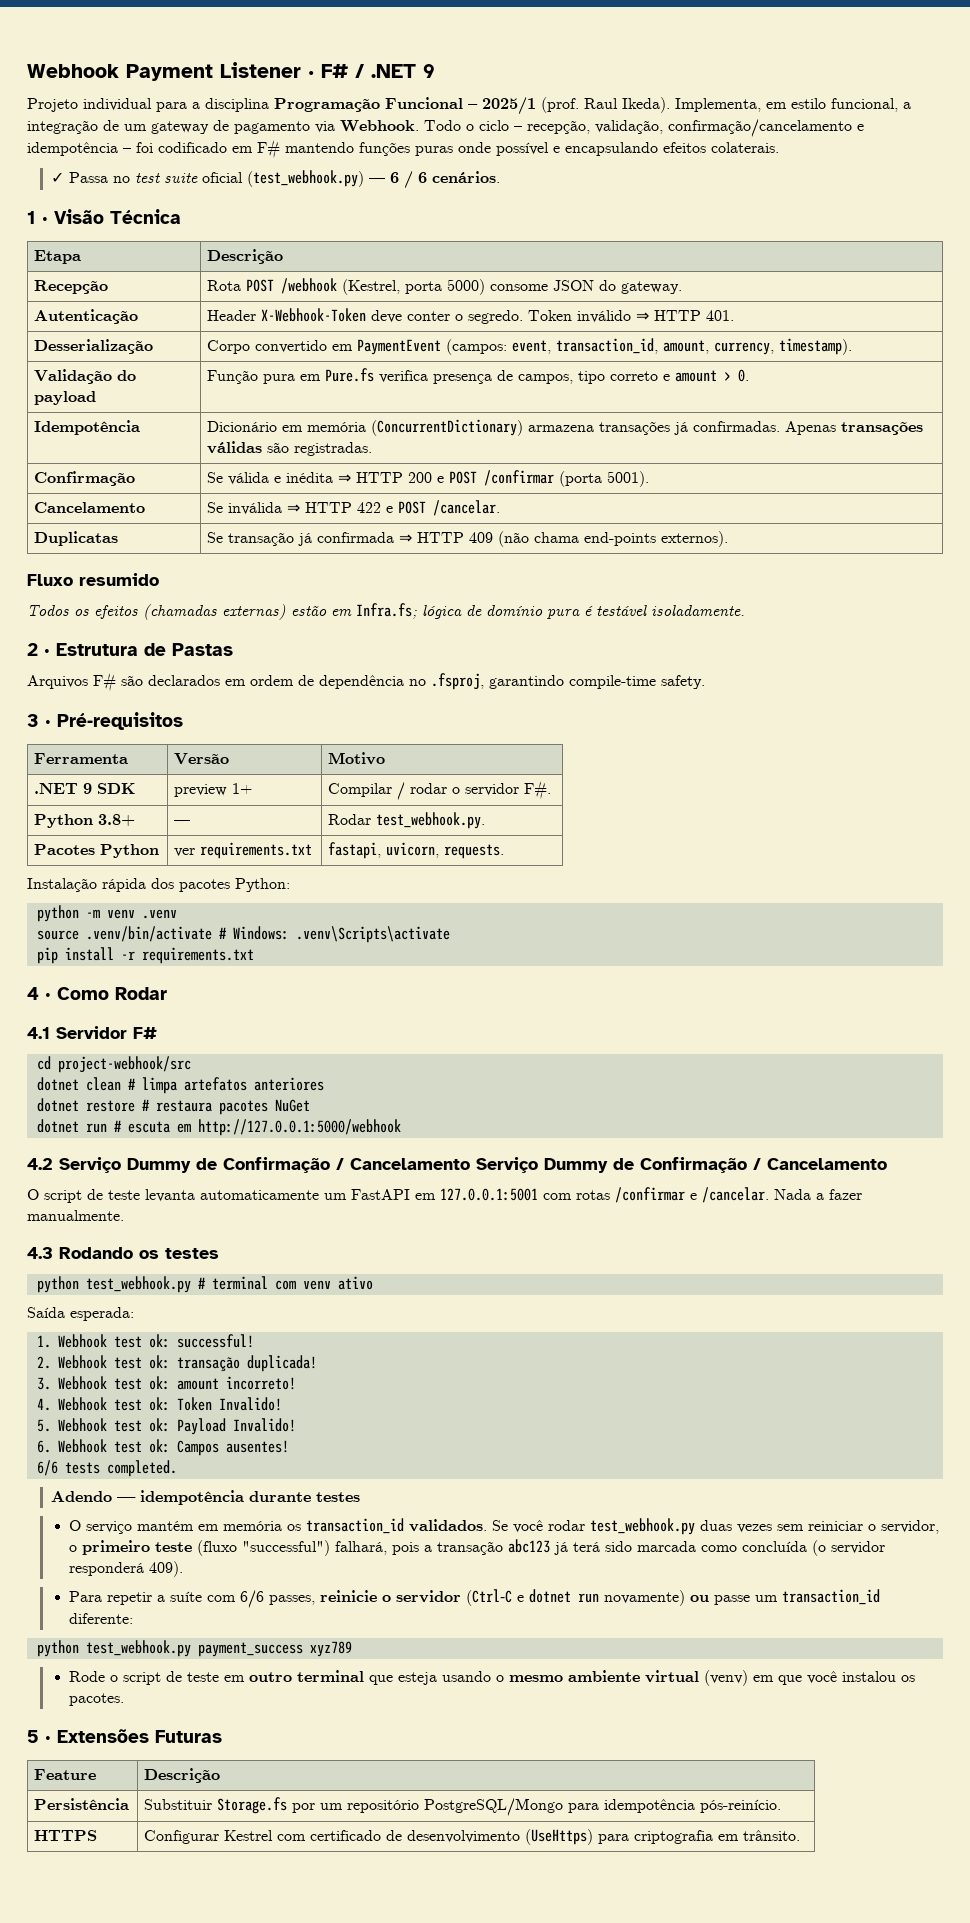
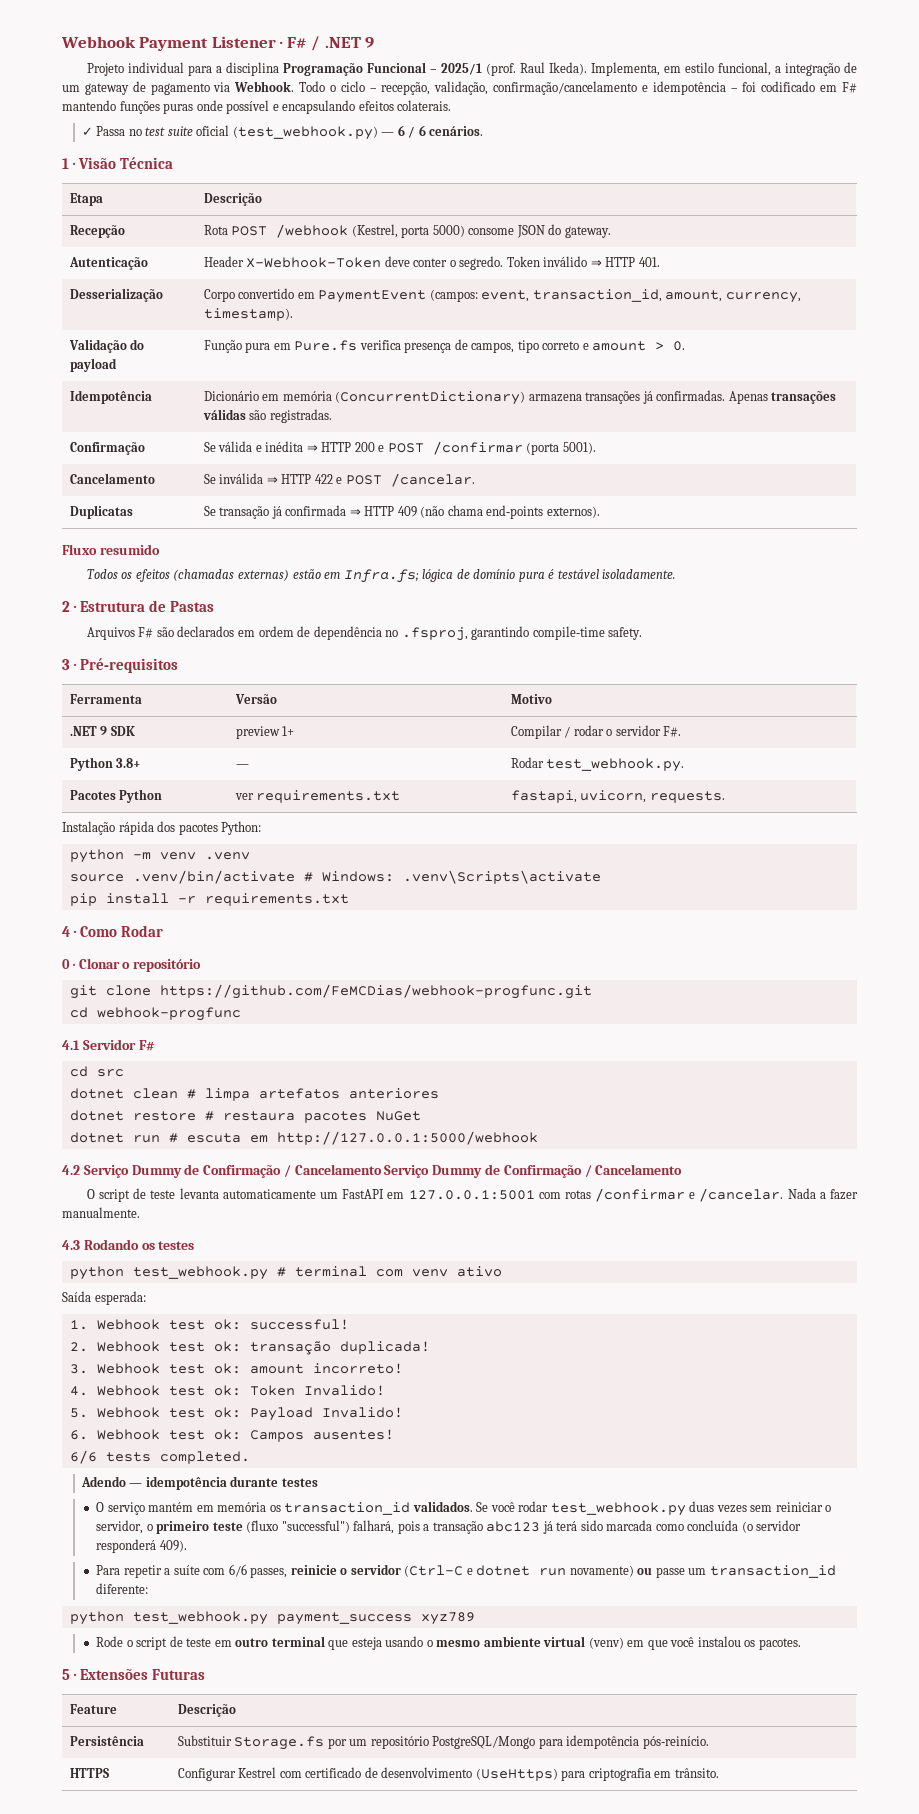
+ 0 · Clonar o repositório
+ git clone https://github.com/FeMCDias/webhook-progfunc.git
+ cd webhook-progfunc
- cd project-webhook/src
+ cd src

